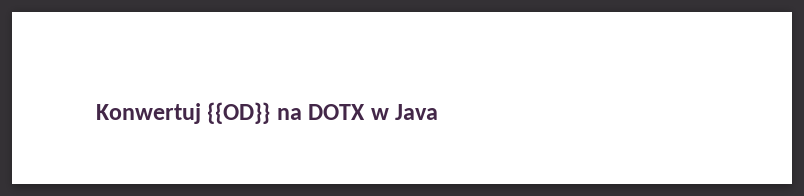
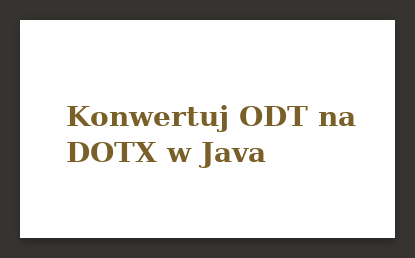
- Konwertuj {{OD}} na DOTX w Java
+ Konwertuj ODT na DOTX w Java

